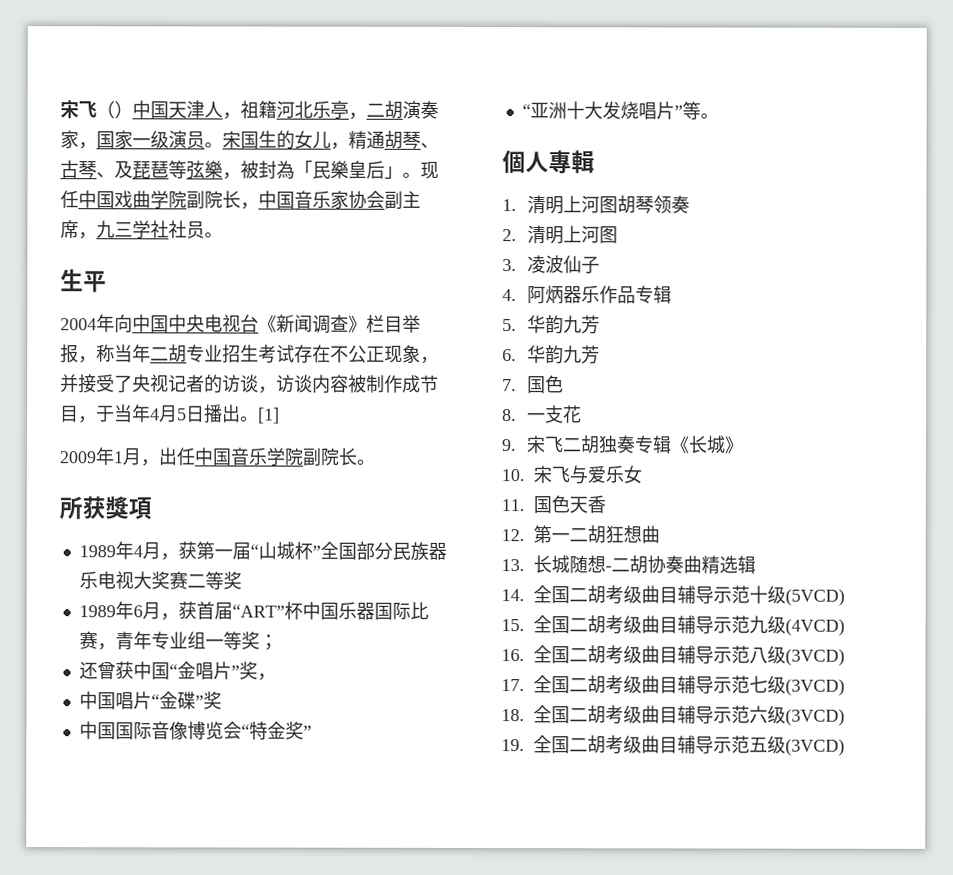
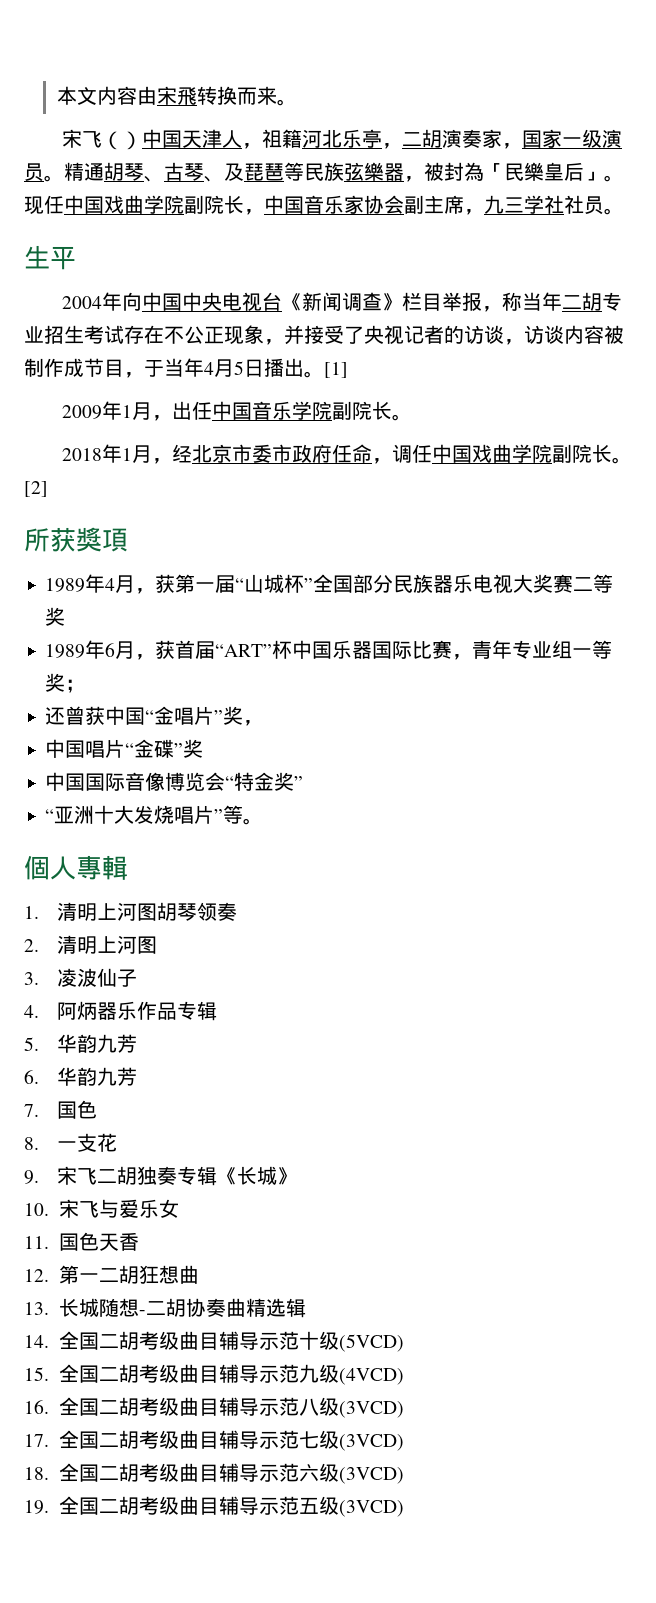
+ 本文内容由宋飛转换而来。
- 宋国生的女儿，精通胡琴、古琴、及琵琶等弦樂，被封為「民樂皇后」。
+ 精通胡琴、古琴、及琵琶等民族弦樂器，被封為「民樂皇后」。
+ 2018年1月，经北京市委市政府任命，调任中国戏曲学院副院长。[2]

